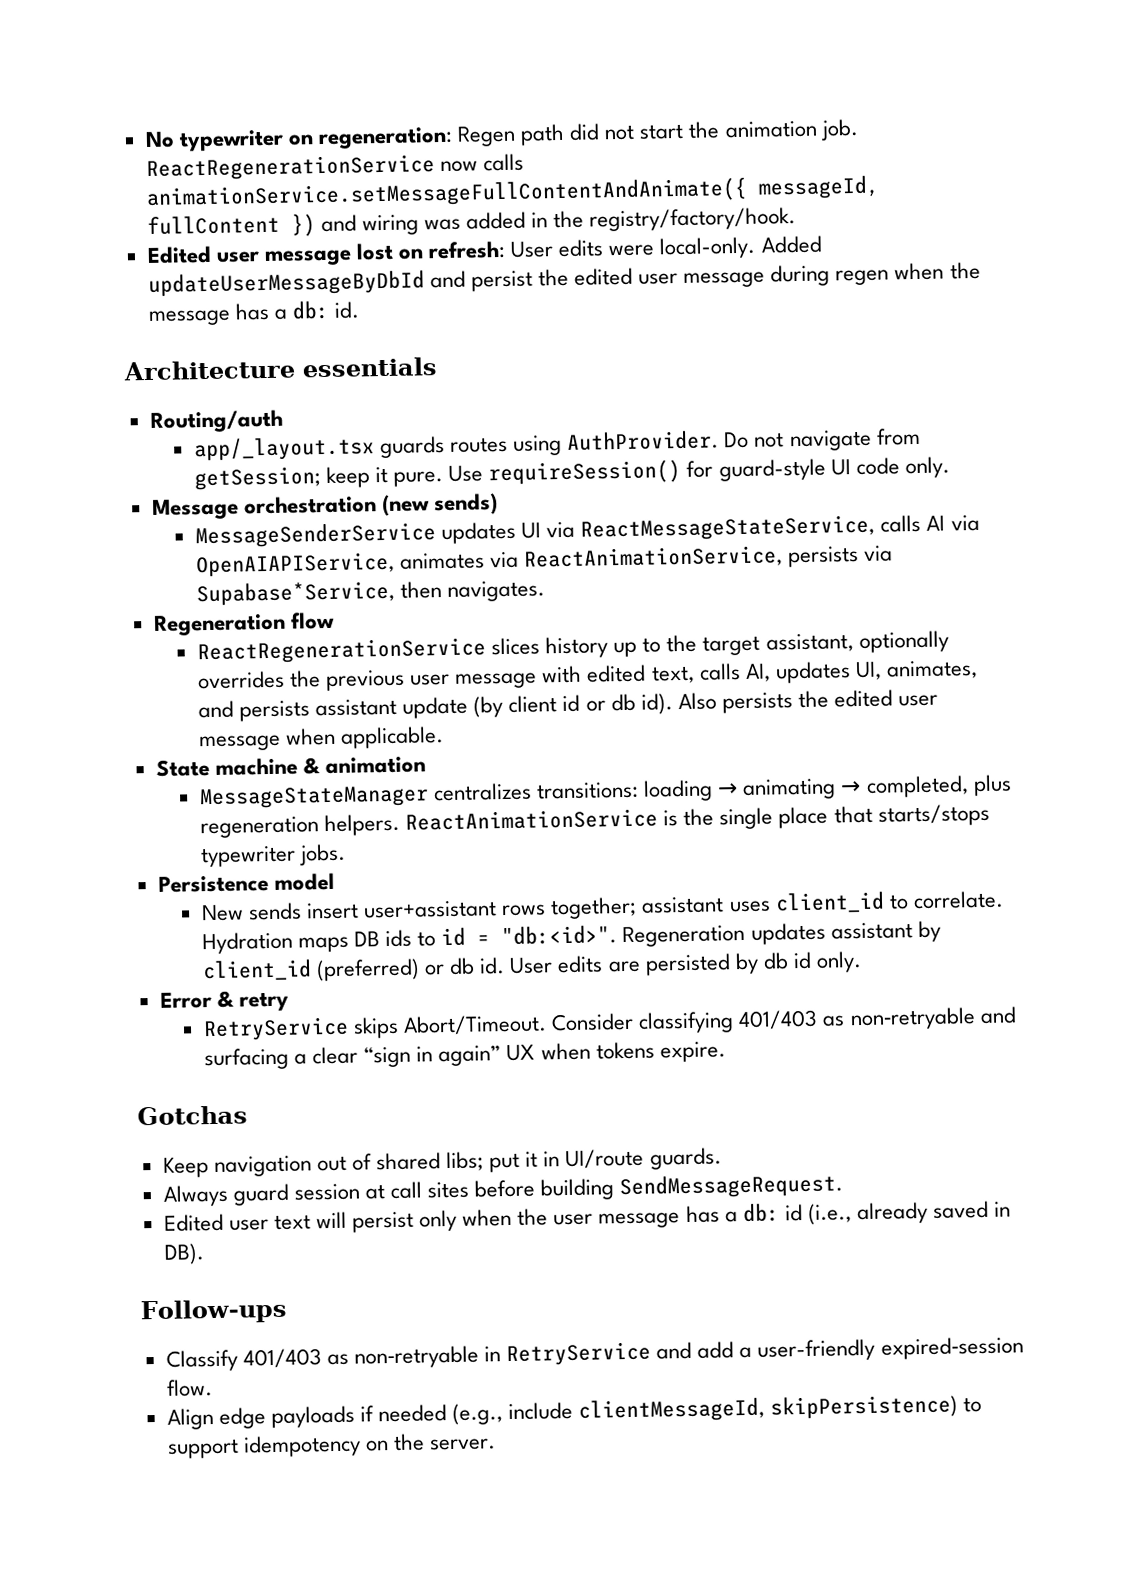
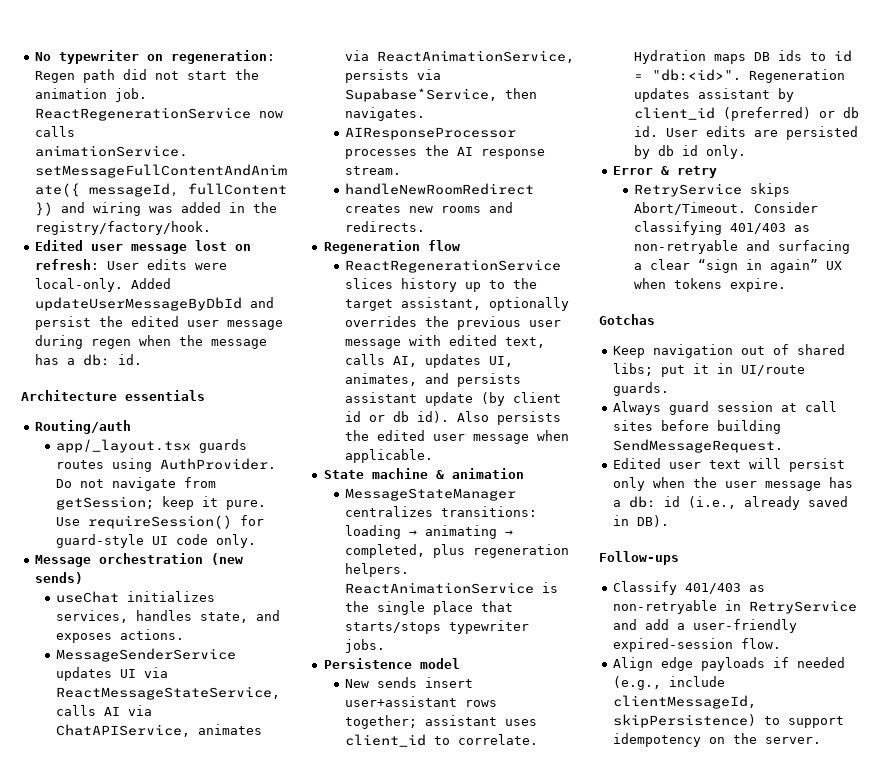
+ useChat initializes services, handles state, and exposes actions.
- MessageSenderService updates UI via ReactMessageStateService, calls AI via OpenAIAPIService, animates via ReactAnimationService, persists via Supabase*Service, then navigates.
+ MessageSenderService updates UI via ReactMessageStateService, calls AI via ChatAPIService, animates via ReactAnimationService, persists via Supabase*Service, then navigates.
+ AIResponseProcessor processes the AI response stream.
+ handleNewRoomRedirect creates new rooms and redirects.

